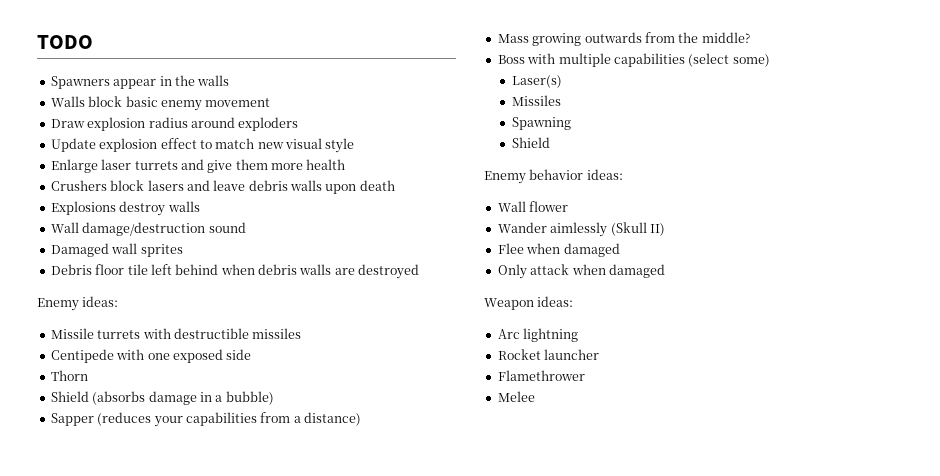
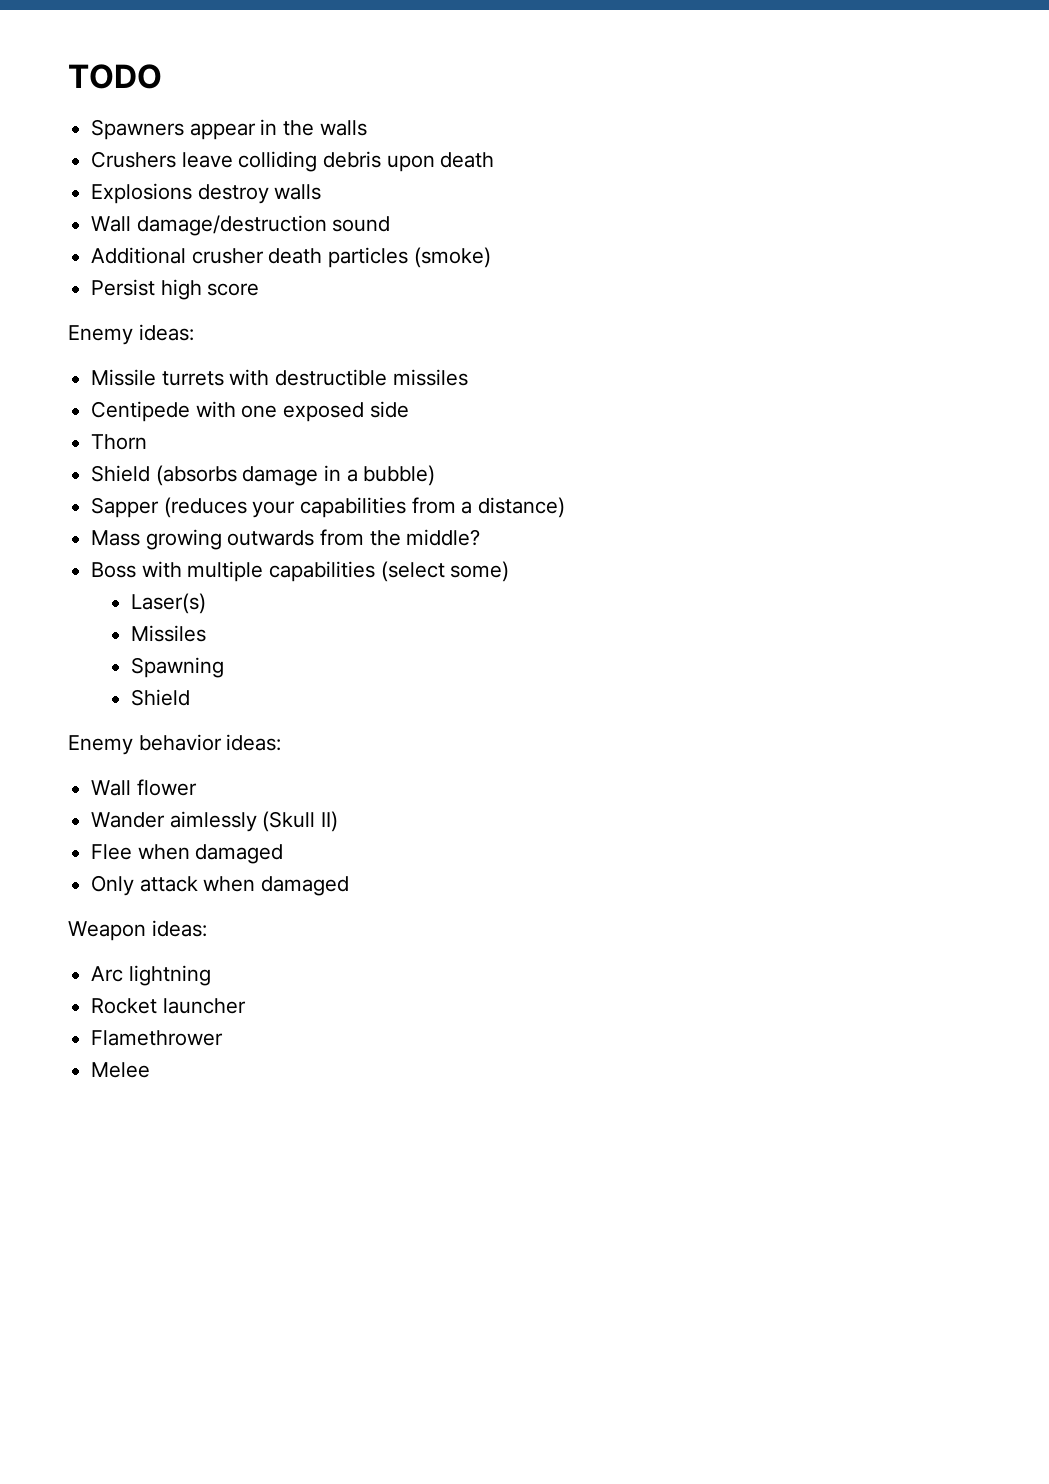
- Walls block basic enemy movement
- Draw explosion radius around exploders
- Update explosion effect to match new visual style
- Enlarge laser turrets and give them more health
- Crushers block lasers and leave debris walls upon death
+ Crushers leave colliding debris upon death
- Damaged wall sprites
- Debris floor tile left behind when debris walls are destroyed
+ Additional crusher death particles (smoke)
+ Persist high score

